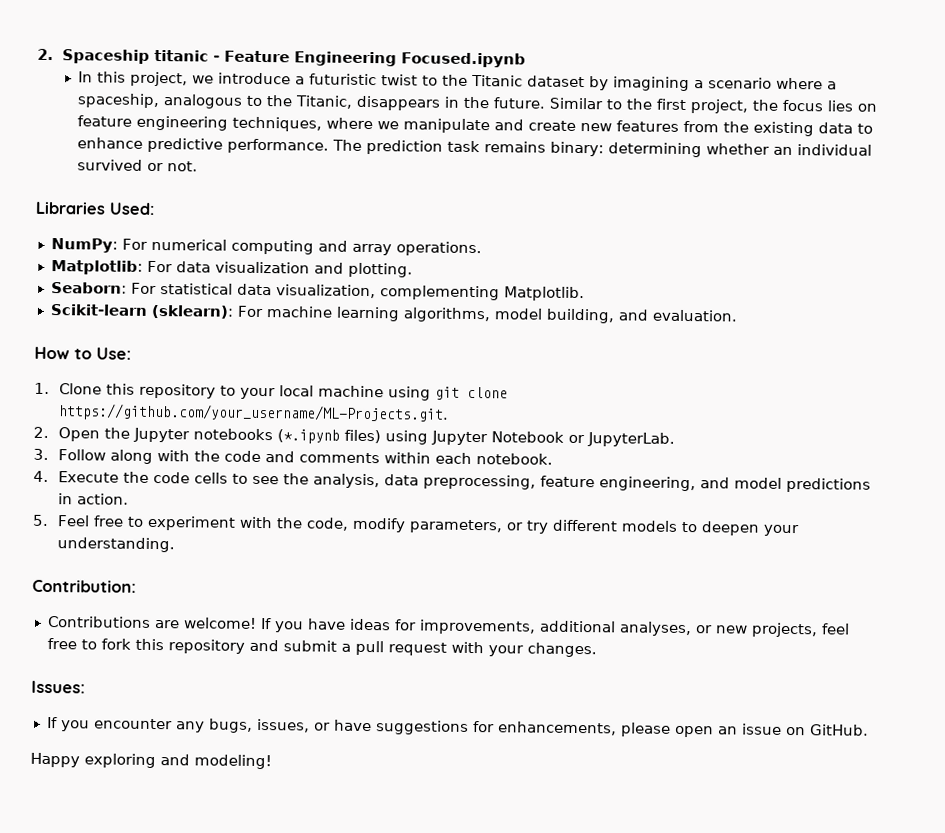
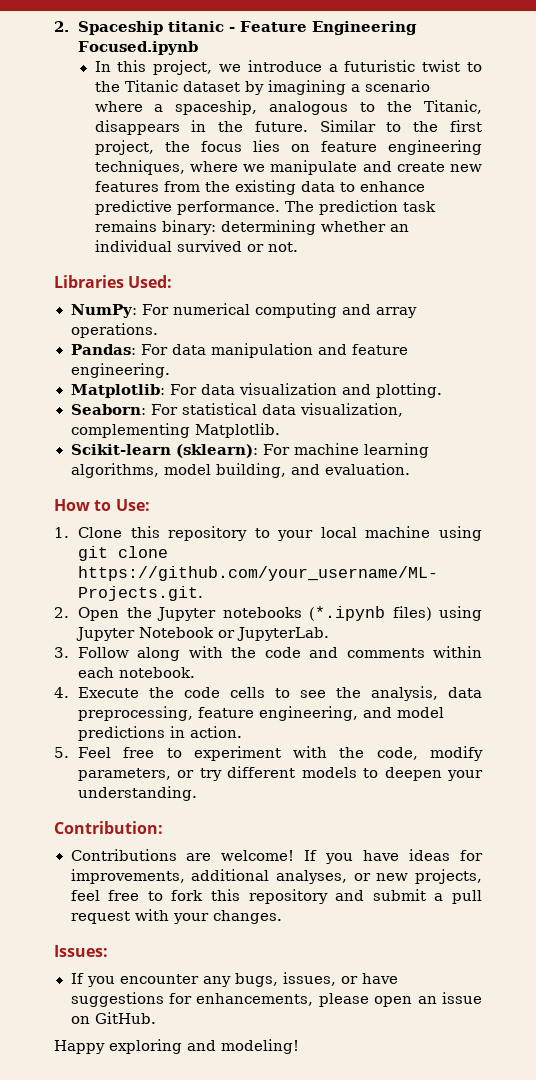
+ Pandas: For data manipulation and feature engineering.

